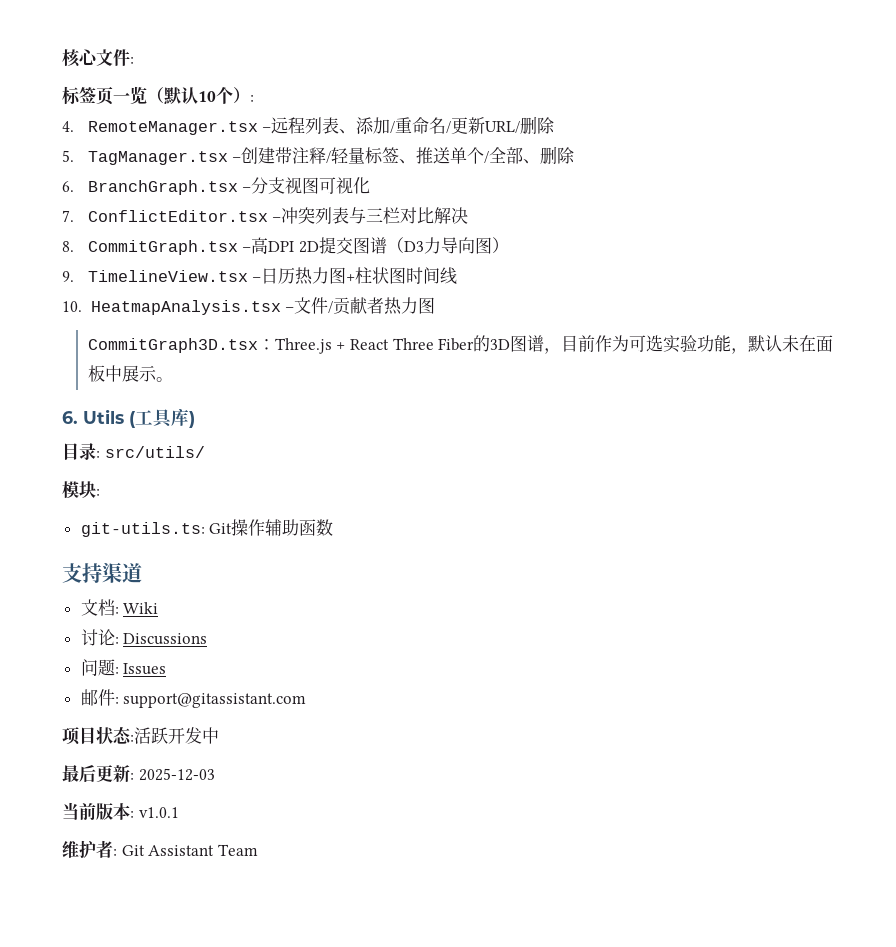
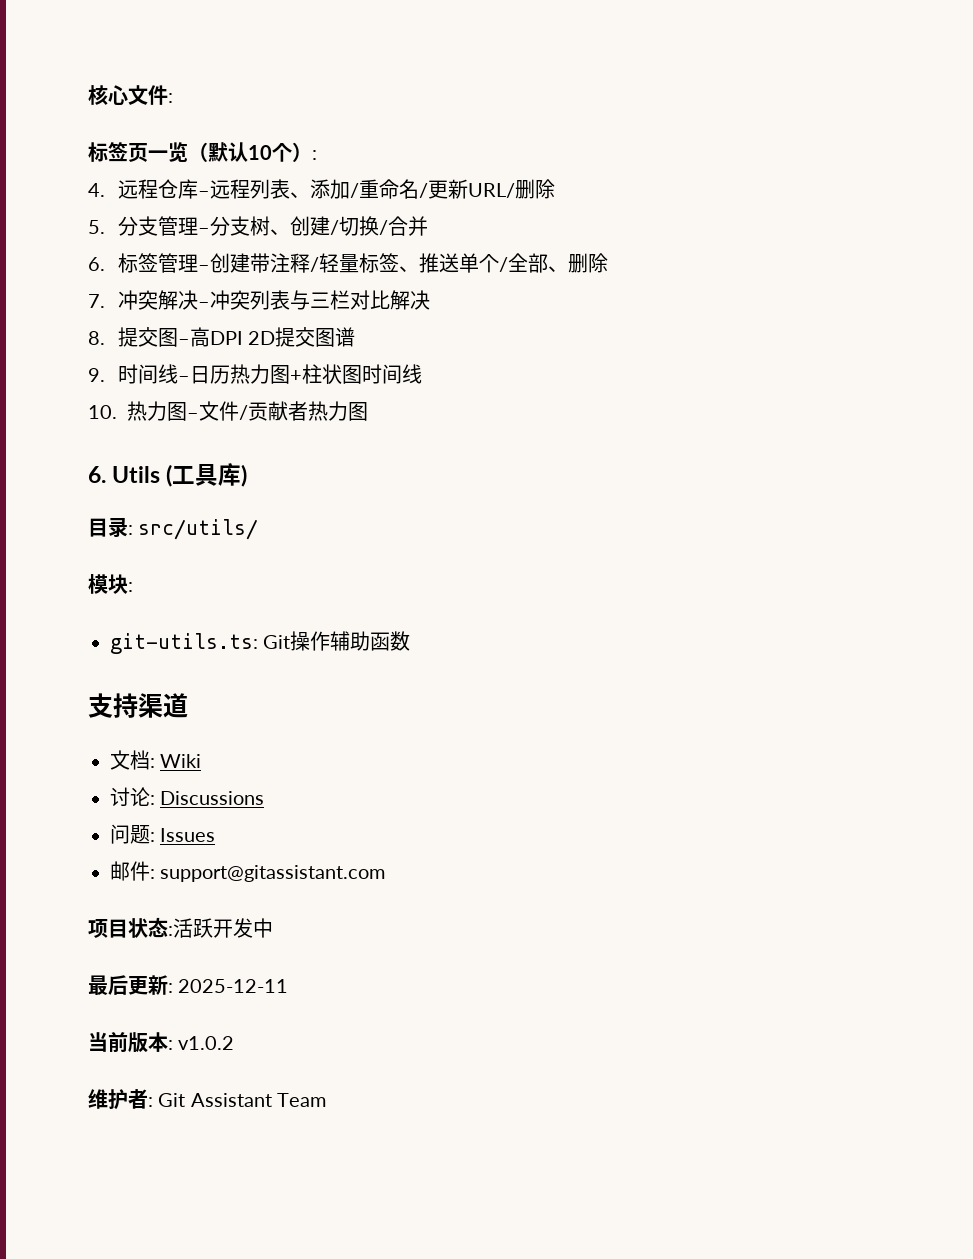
- 4. RemoteManager.tsx –远程列表、添加/重命名/更新URL/删除
+ 4.远程仓库–远程列表、添加/重命名/更新URL/删除
- 5. TagManager.tsx –创建带注释/轻量标签、推送单个/全部、删除
+ 5.分支管理–分支树、创建/切换/合并
+ 6.标签管理–创建带注释/轻量标签、推送单个/全部、删除
- 6. BranchGraph.tsx –分支视图可视化
- 7. ConflictEditor.tsx –冲突列表与三栏对比解决
+ 7.冲突解决–冲突列表与三栏对比解决
- 8. CommitGraph.tsx –高DPI 2D提交图谱（D3力导向图）
+ 8.提交图–高DPI 2D提交图谱
- 9. TimelineView.tsx –日历热力图+柱状图时间线
+ 9.时间线–日历热力图+柱状图时间线
- 10. HeatmapAnalysis.tsx –文件/贡献者热力图
+ 10.热力图–文件/贡献者热力图
- CommitGraph3D.tsx：Three.js + React Three Fiber的3D图谱，目前作为可选实验功能，默认未在面板中展示。
- 最后更新: 2025-12-03
+ 最后更新: 2025-12-11
- 当前版本: v1.0.1
+ 当前版本: v1.0.2

